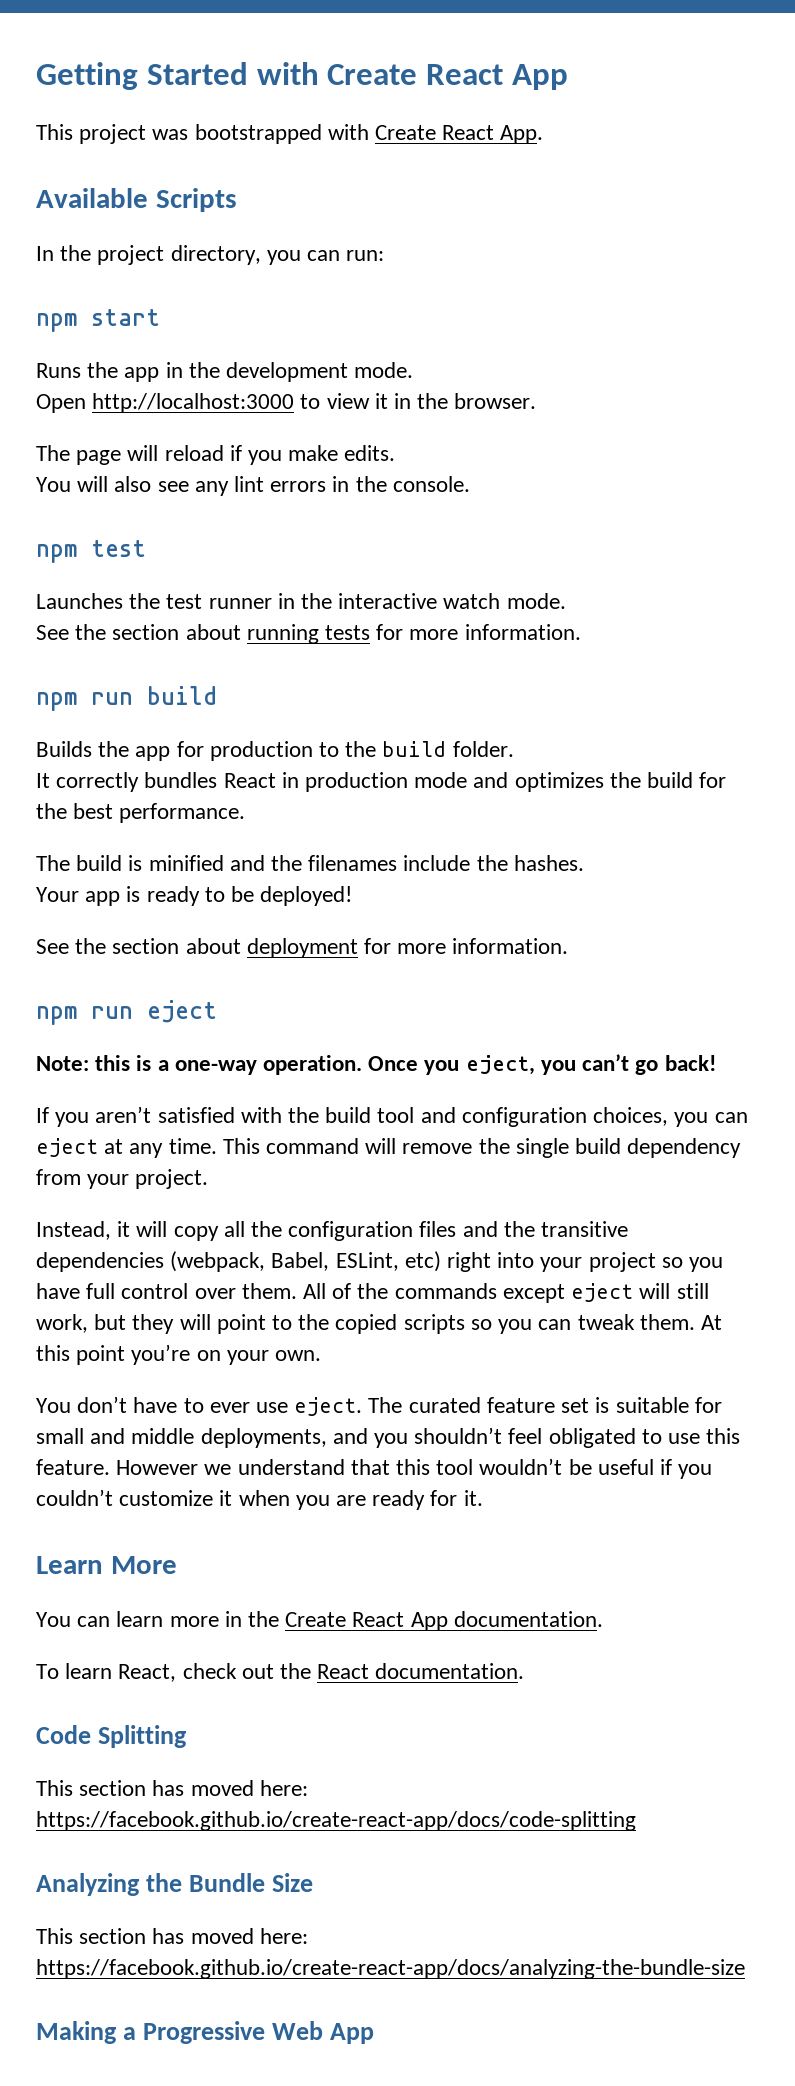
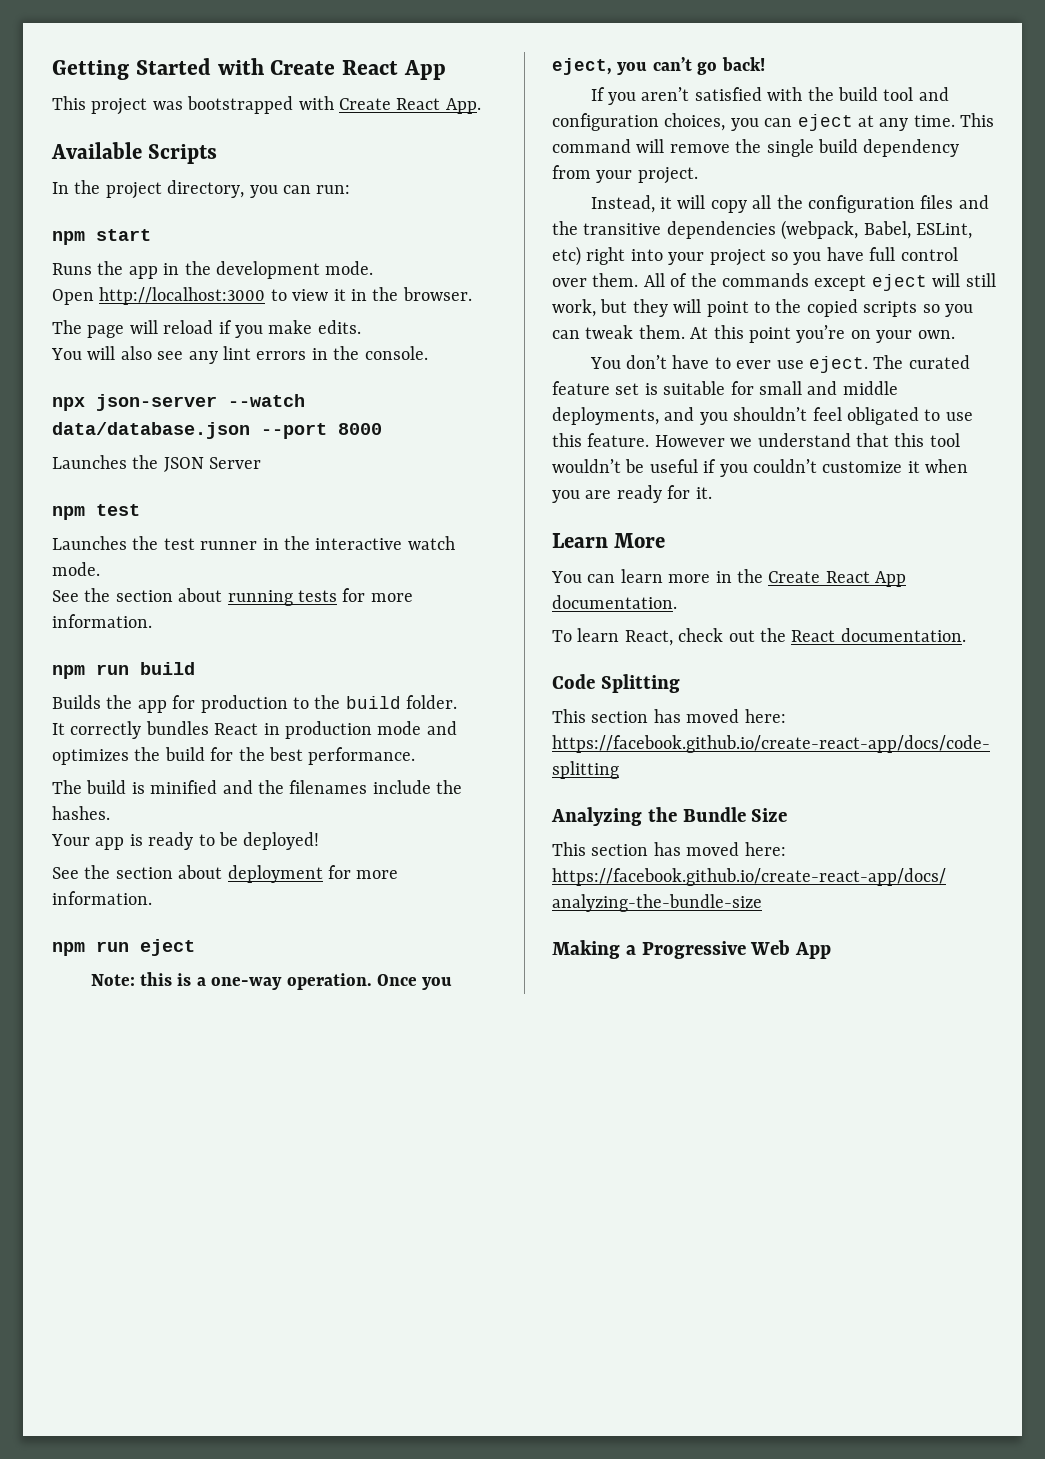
+ npx json-server --watch data/database.json --port 8000
+ Launches the JSON Server

